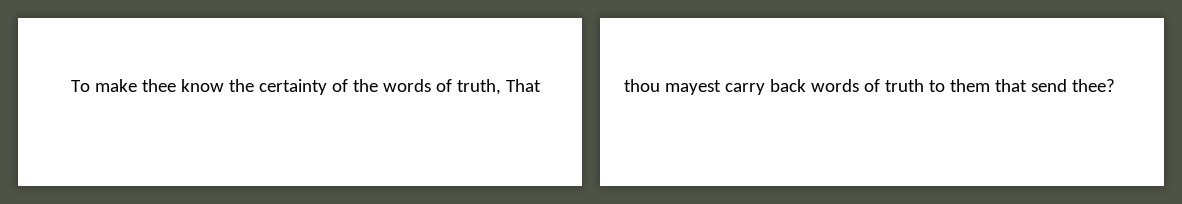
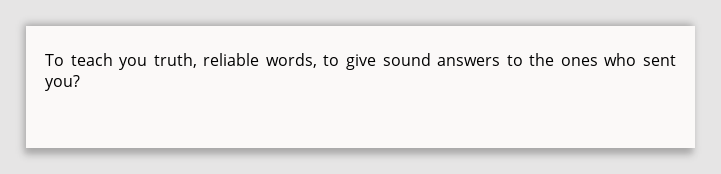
- To make thee know the certainty of the words of truth, That thou mayest carry back words of truth to them that send thee?
+ To teach you truth, reliable words, to give sound answers to the ones who sent you?

